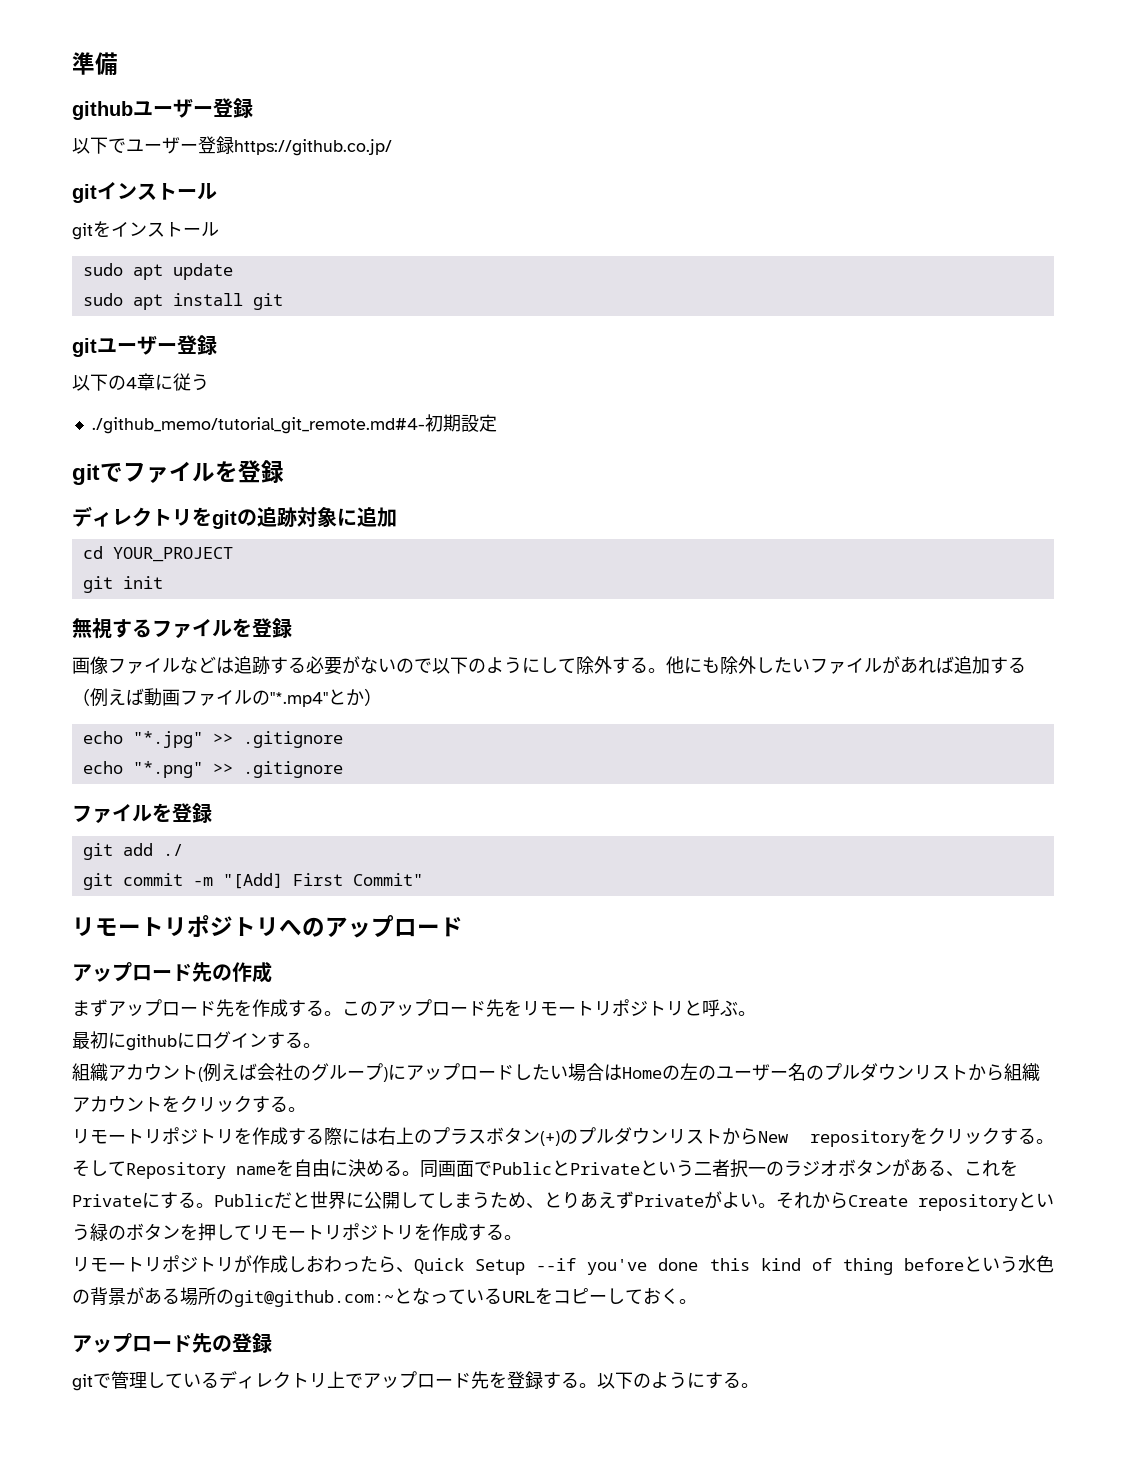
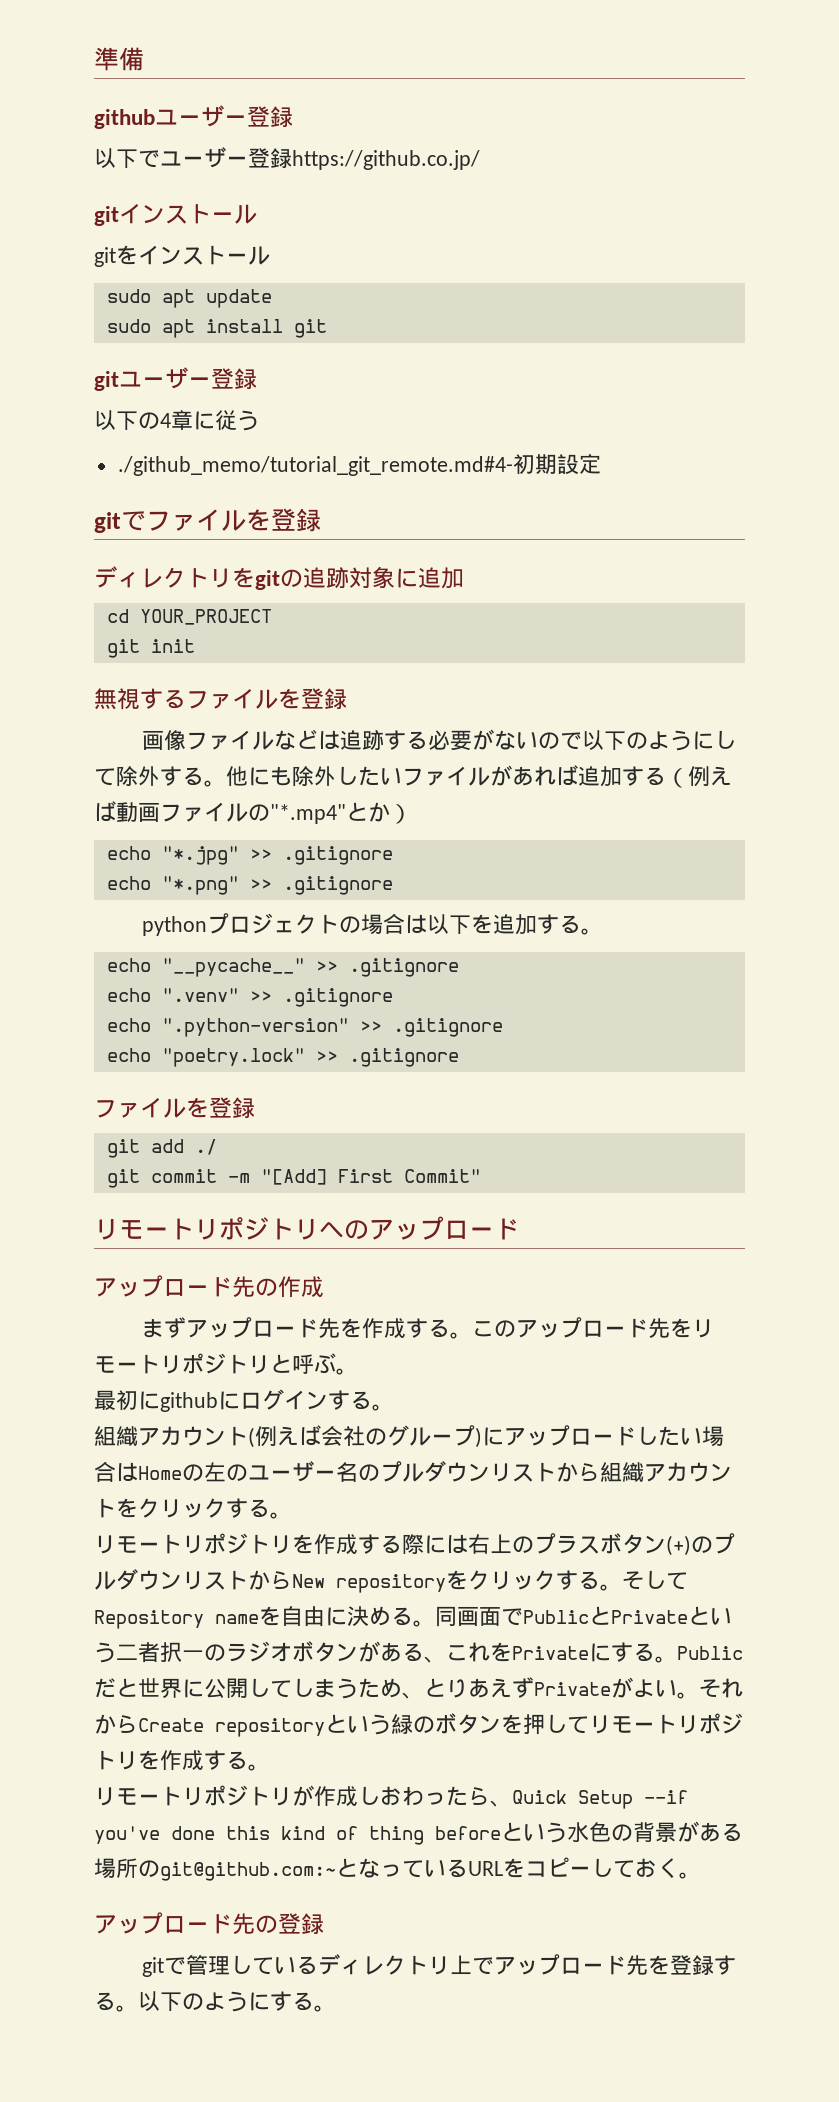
+ pythonプロジェクトの場合は以下を追加する。
+ echo "__pycache__" >> .gitignore
+ echo ".venv" >> .gitignore
+ echo ".python-version" >> .gitignore
+ echo "poetry.lock" >> .gitignore

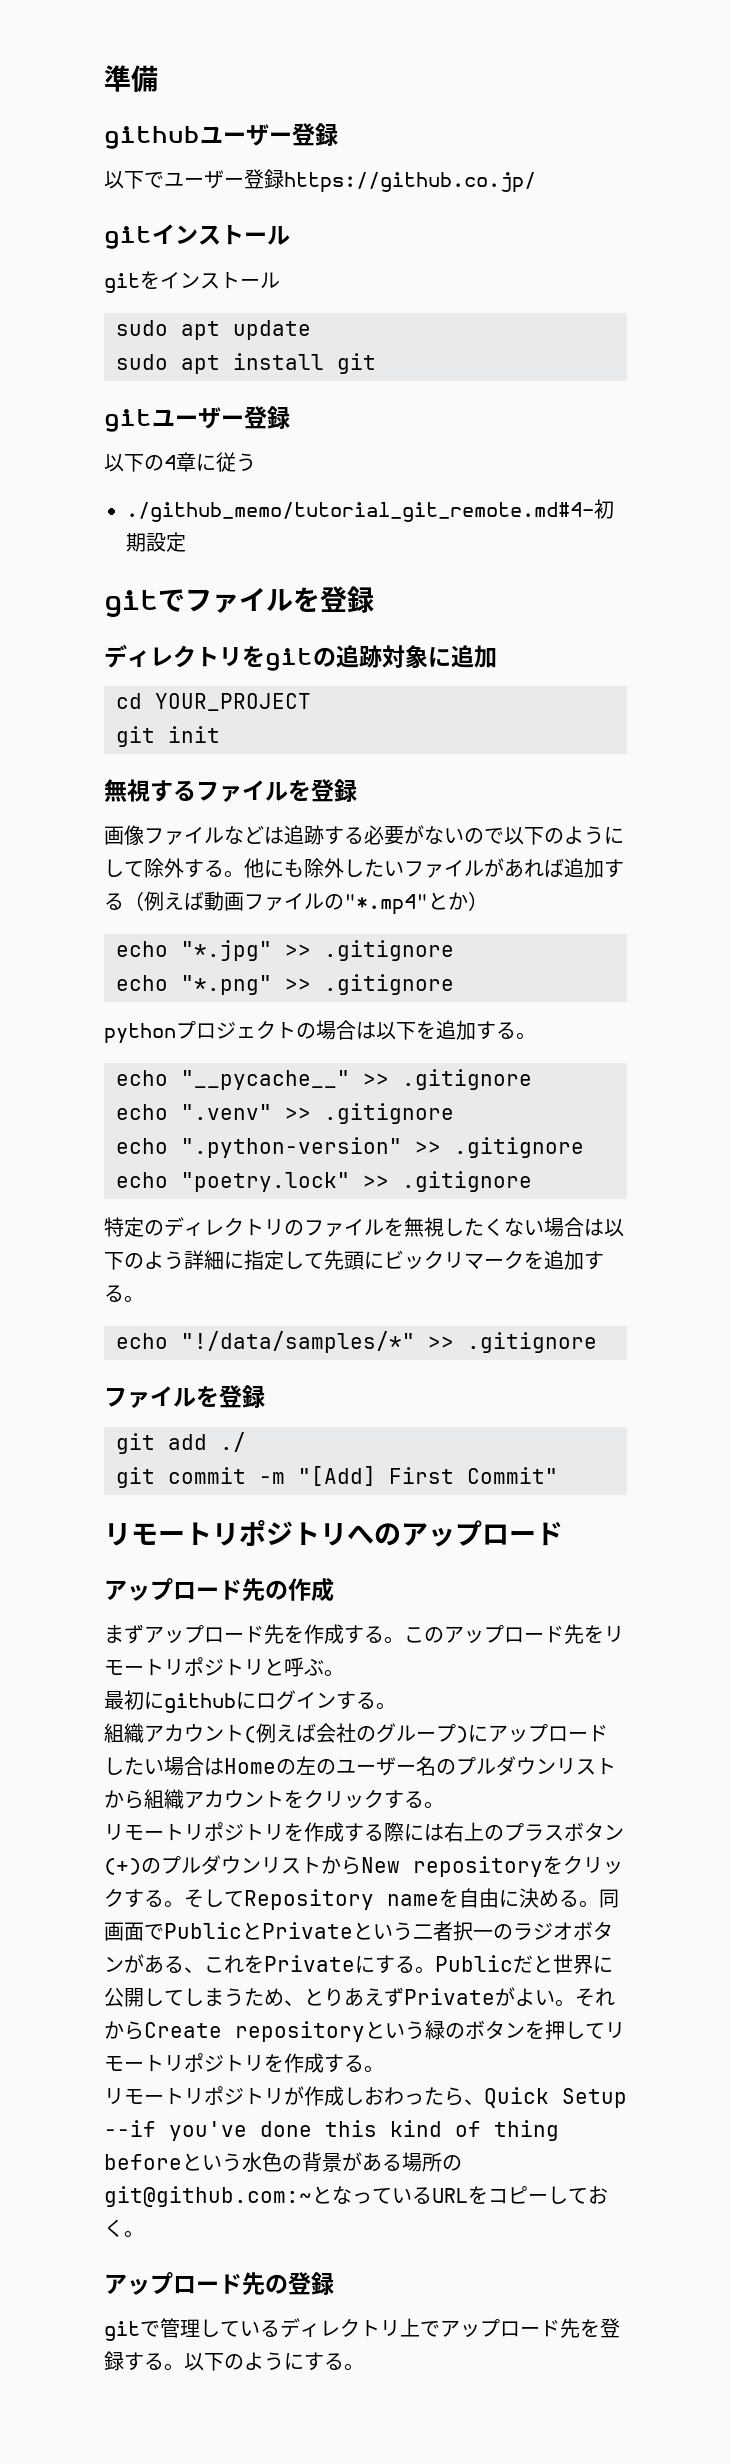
+ 特定のディレクトリのファイルを無視したくない場合は以下のよう詳細に指定して先頭にビックリマークを追加する。
+ echo "!/data/samples/*" >> .gitignore

